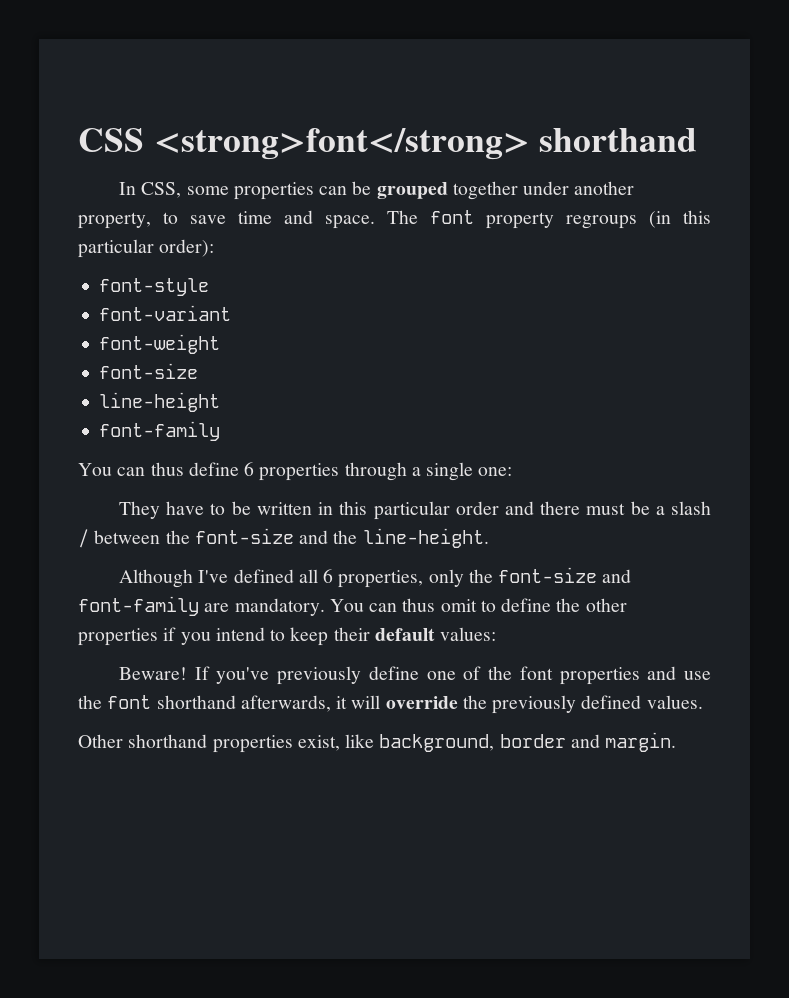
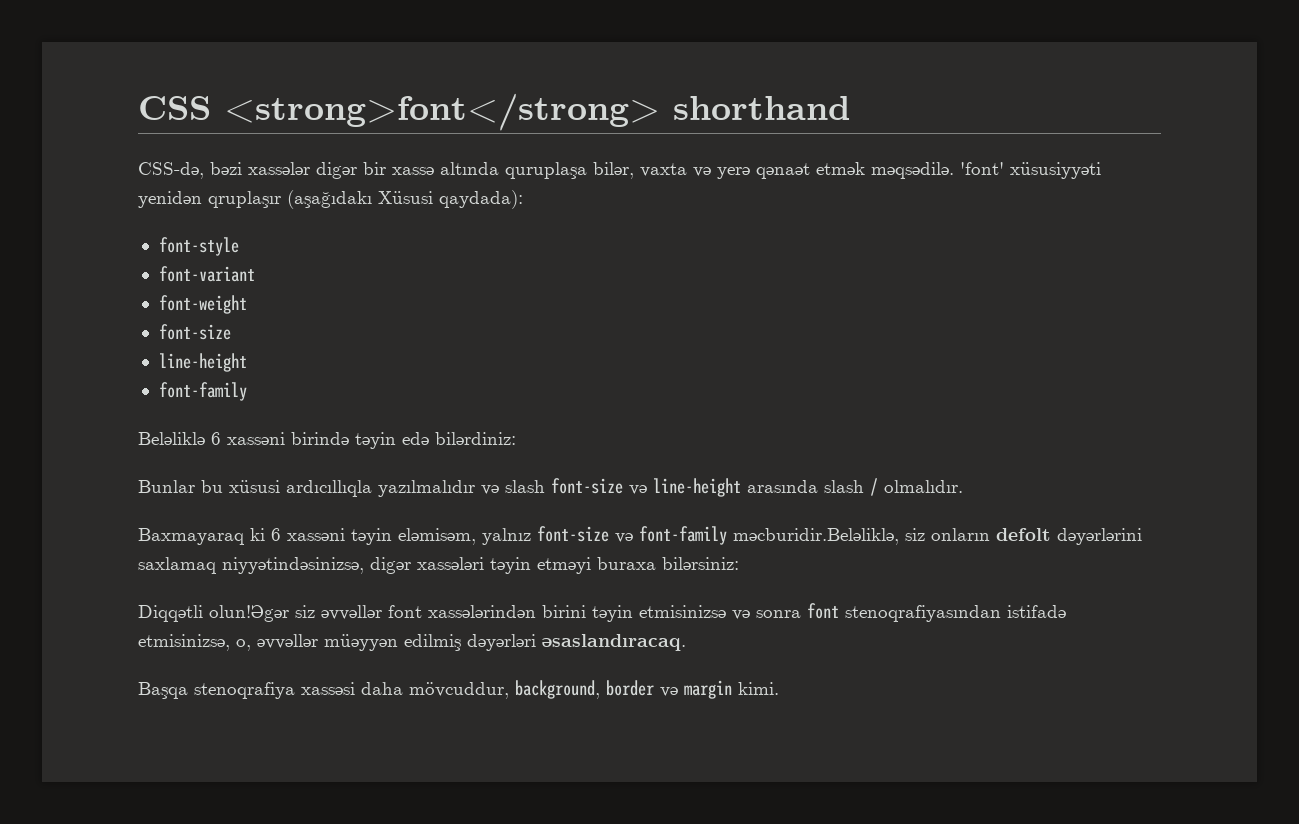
- In CSS, some properties can be grouped together under another property, to save time and space. The font property regroups (in this particular order):
+ CSS-də, bəzi xassələr digər bir xassə altında quruplaşa bilər, vaxta və yerə qənaət etmək məqsədilə. 'font' xüsusiyyəti yenidən qruplaşır (aşağıdakı Xüsusi qaydada):
- You can thus define 6 properties through a single one:
- They have to be written in this particular order and there must be a slash / between the font-size and the line-height.
- Although I've defined all 6 properties, only the font-size and font-family are mandatory. You can thus omit to define the other properties if you intend to keep their default values:
- Beware! If you've previously define one of the font properties and use the font shorthand afterwards, it will override the previously defined values.
- Other shorthand properties exist, like background, border and margin.
+ Beləliklə 6 xassəni birində təyin edə bilərdiniz:
+ Bunlar bu xüsusi ardıcıllıqla yazılmalıdır və slash font-size və line-height arasında slash / olmalıdır.
+ Baxmayaraq ki 6 xassəni təyin eləmisəm, yalnız font-size və font-family məcburidir.Beləliklə, siz onların defolt dəyərlərini saxlamaq niyyətindəsinizsə, digər xassələri təyin etməyi buraxa bilərsiniz:
+ Diqqətli olun!Əgər siz əvvəllər font xassələrindən birini təyin etmisinizsə və sonra font stenoqrafiyasından istifadə etmisinizsə, o, əvvəllər müəyyən edilmiş dəyərləri əsaslandıracaq.
+ Başqa stenoqrafiya xassəsi daha mövcuddur, background, border və margin kimi.

